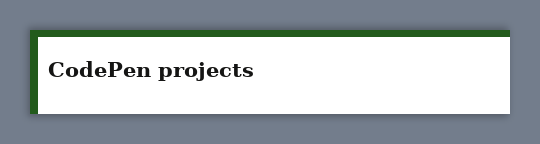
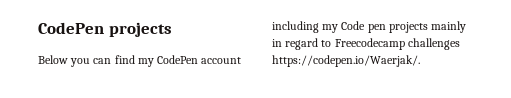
+ Below you can find my CodePen account including my Code pen projects mainly in regard to Freecodecamp challenges https://codepen.io/Waerjak/.

